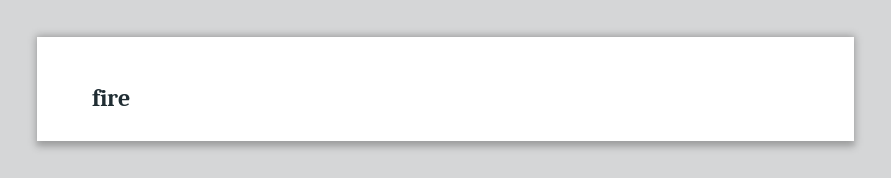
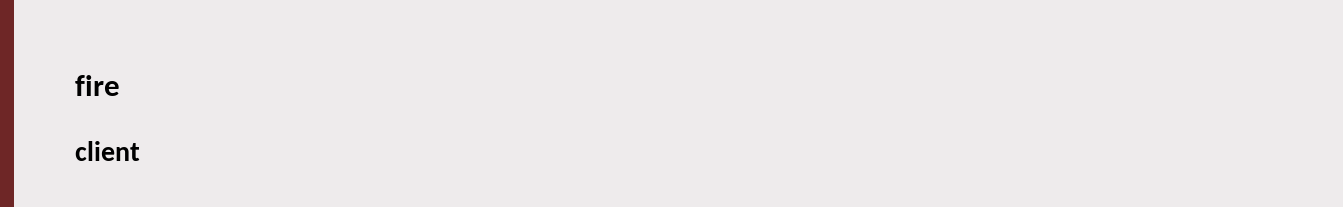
+ client

